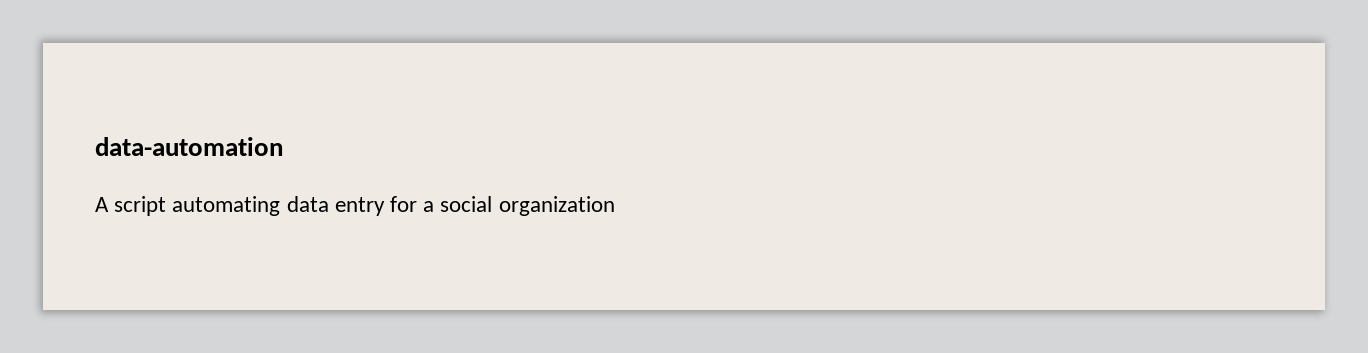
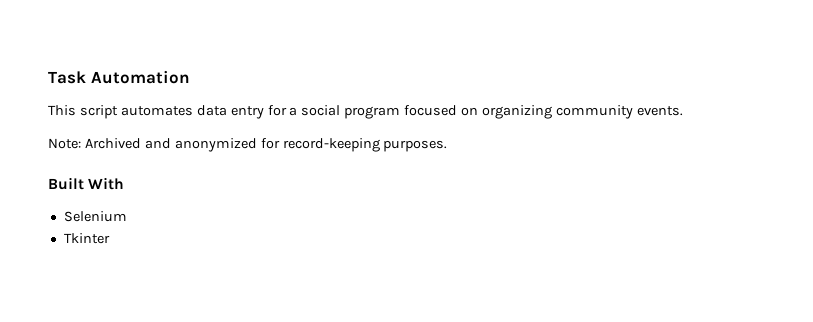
- data-automation
- A script automating data entry for a social organization
+ Task Automation
+ This script automates data entry for a social program focused on organizing community events.
+ Note: Archived and anonymized for record-keeping purposes.
+ Built With
+ Selenium
+ Tkinter

